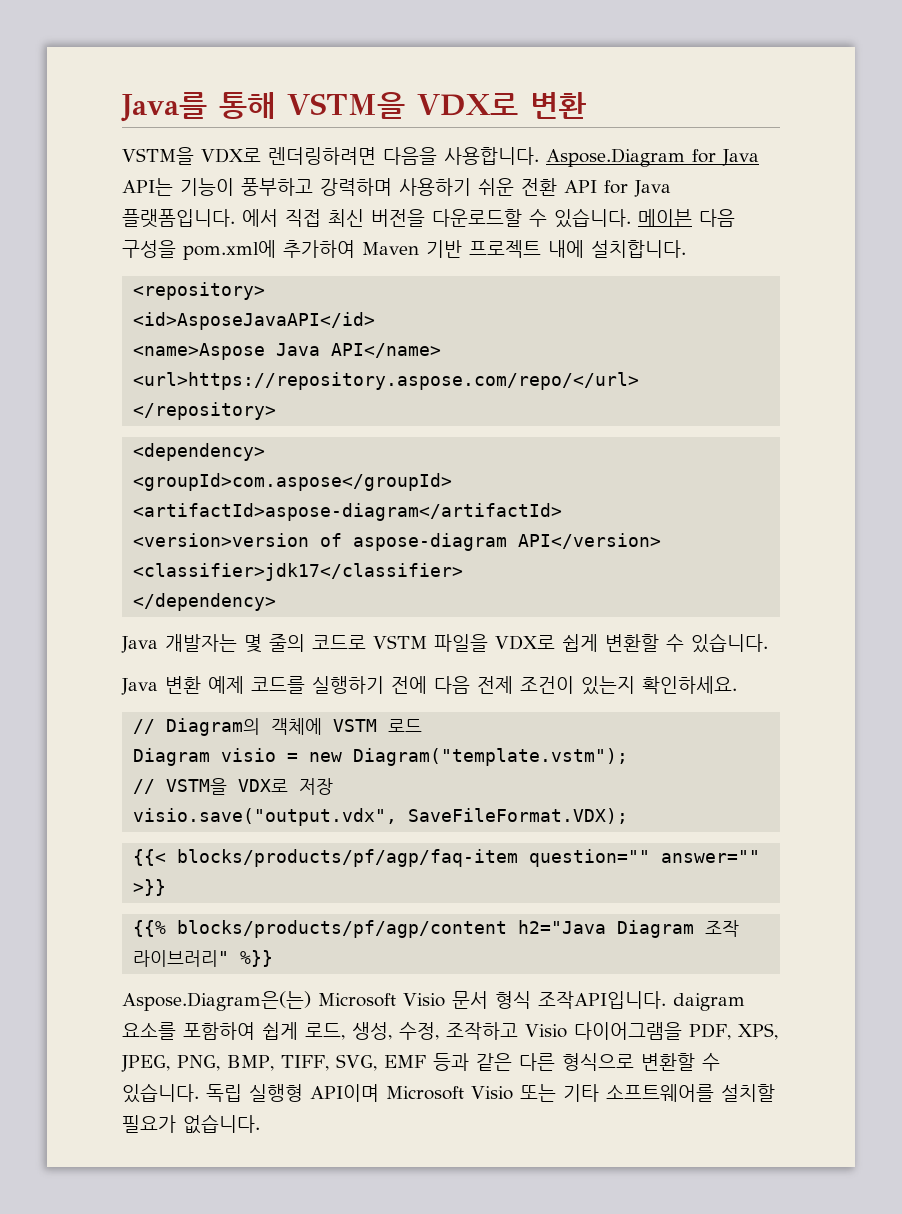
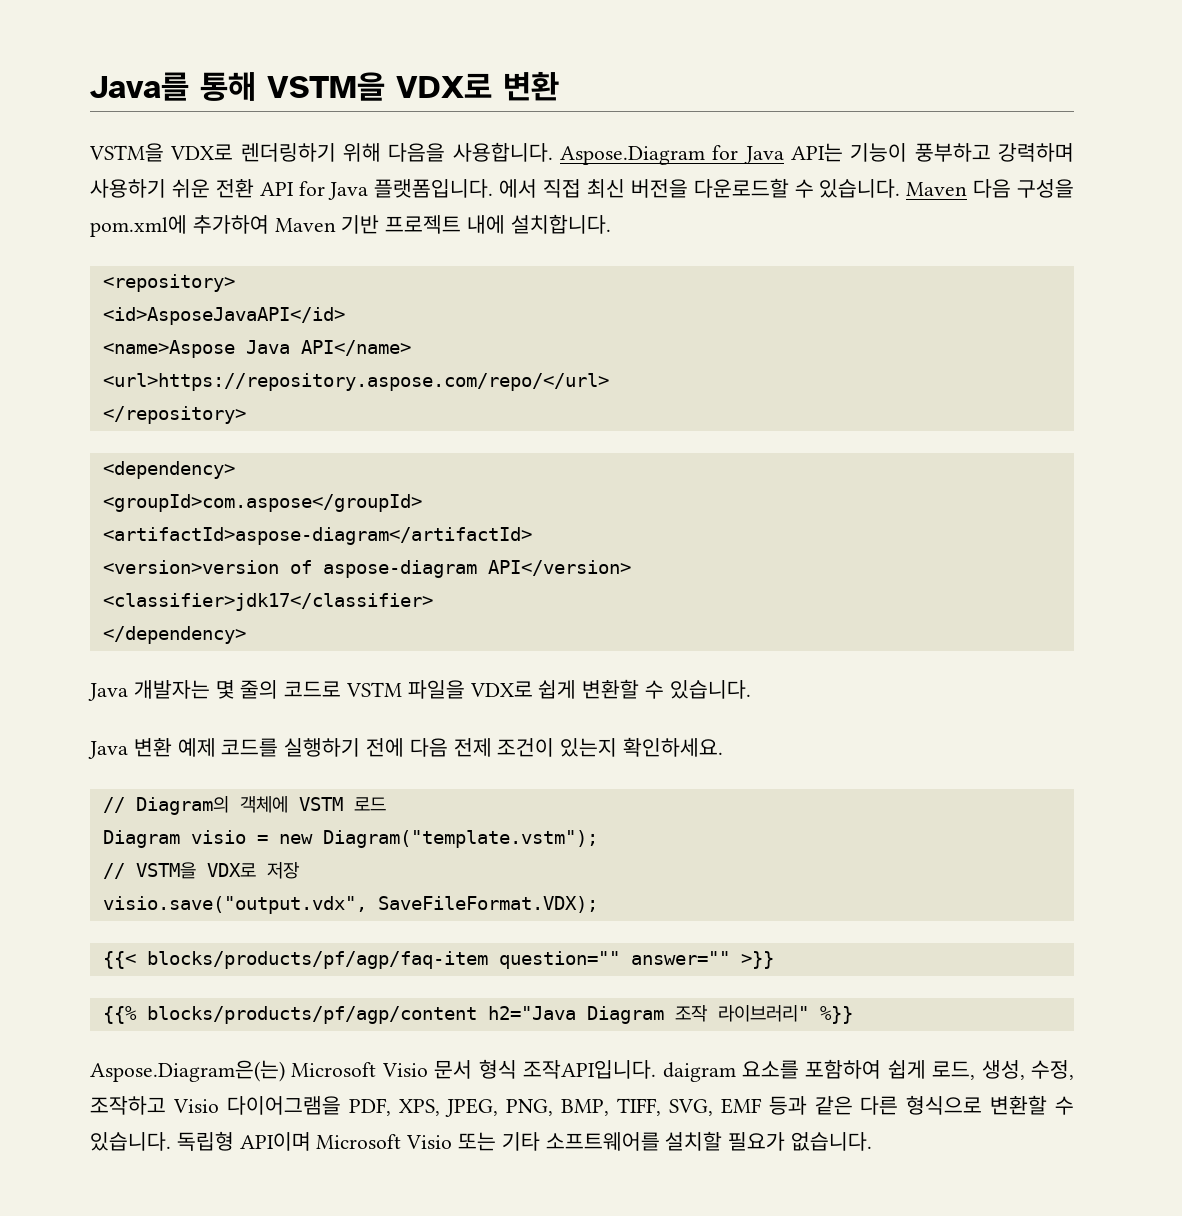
- VSTM을 VDX로 렌더링하려면 다음을 사용합니다.
+ VSTM을 VDX로 렌더링하기 위해 다음을 사용합니다.
- 메이븐 다음 구성을 pom.xml에 추가하여 Maven 기반 프로젝트 내에 설치합니다.
+ Maven 다음 구성을 pom.xml에 추가하여 Maven 기반 프로젝트 내에 설치합니다.
- 독립 실행형 API이며 Microsoft Visio 또는 기타 소프트웨어를 설치할 필요가 없습니다.
+ 독립형 API이며 Microsoft Visio 또는 기타 소프트웨어를 설치할 필요가 없습니다.

